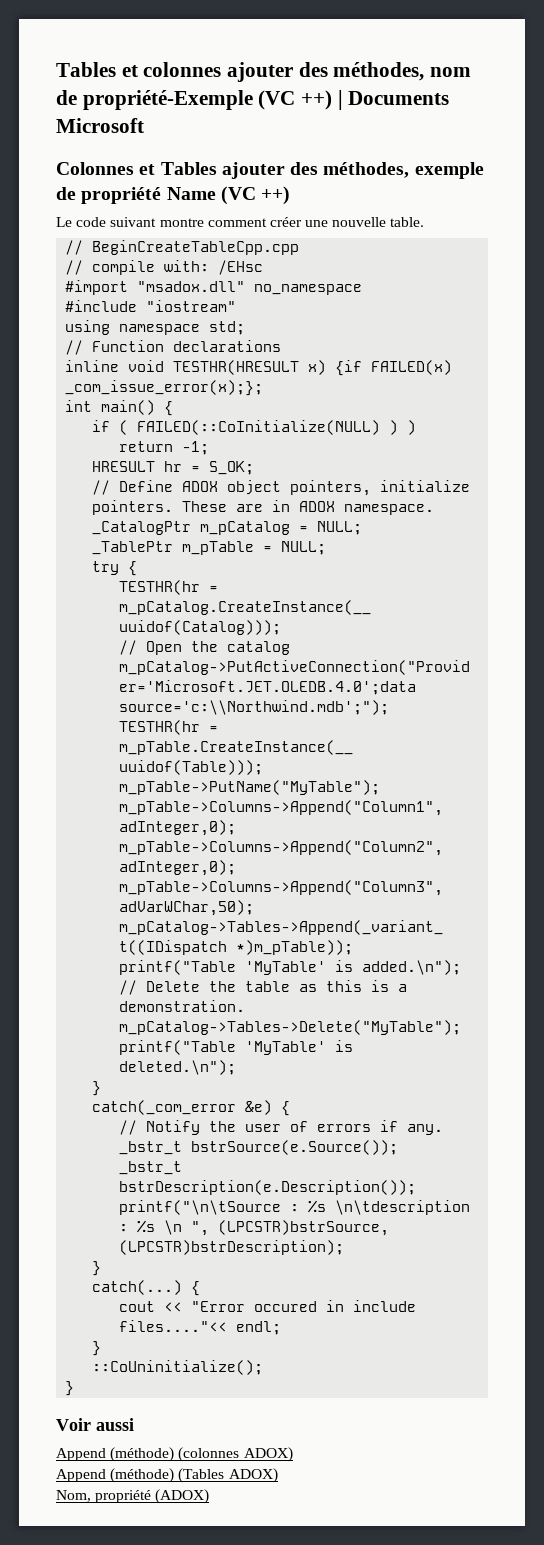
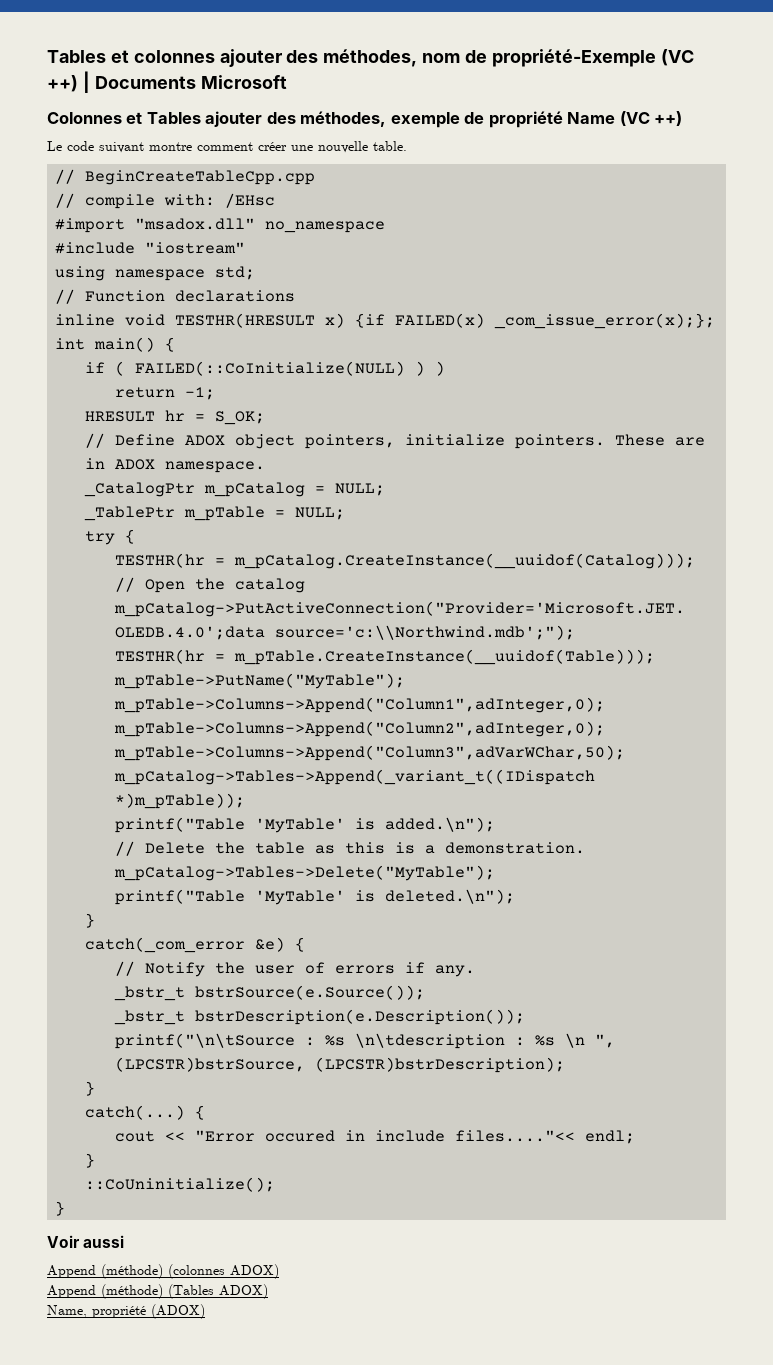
- Nom, propriété (ADOX)
+ Name, propriété (ADOX)

